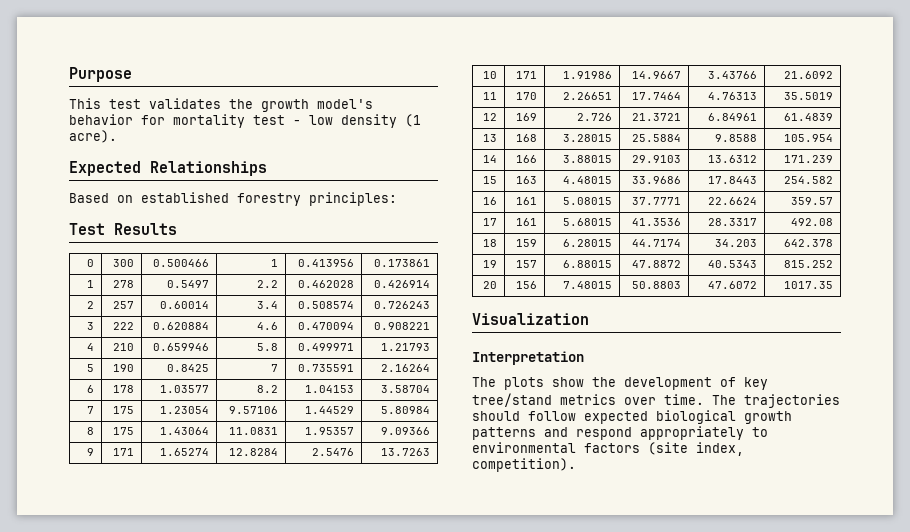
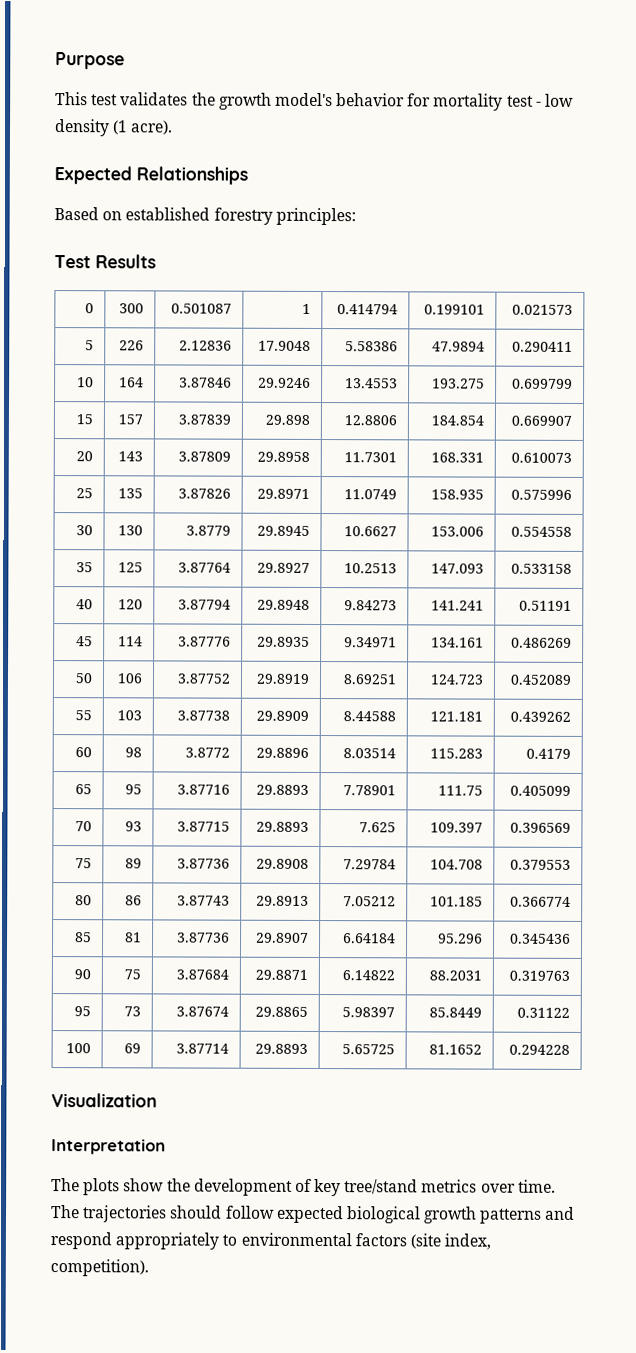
- 0 | 300 | 0.500466 | 1 | 0.413956 | 0.173861
- 1 | 278 | 0.5497 | 2.2 | 0.462028 | 0.426914
- 2 | 257 | 0.60014 | 3.4 | 0.508574 | 0.726243
- 3 | 222 | 0.620884 | 4.6 | 0.470094 | 0.908221
- 4 | 210 | 0.659946 | 5.8 | 0.499971 | 1.21793
- 5 | 190 | 0.8425 | 7 | 0.735591 | 2.16264
- 6 | 178 | 1.03577 | 8.2 | 1.04153 | 3.58704
- 7 | 175 | 1.23054 | 9.57106 | 1.44529 | 5.80984
- 8 | 175 | 1.43064 | 11.0831 | 1.95357 | 9.09366
- 9 | 171 | 1.65274 | 12.8284 | 2.5476 | 13.7263
- 10 | 171 | 1.91986 | 14.9667 | 3.43766 | 21.6092
- 11 | 170 | 2.26651 | 17.7464 | 4.76313 | 35.5019
- 12 | 169 | 2.726 | 21.3721 | 6.84961 | 61.4839
- 13 | 168 | 3.28015 | 25.5884 | 9.8588 | 105.954
- 14 | 166 | 3.88015 | 29.9103 | 13.6312 | 171.239
- 15 | 163 | 4.48015 | 33.9686 | 17.8443 | 254.582
- 16 | 161 | 5.08015 | 37.7771 | 22.6624 | 359.57
- 17 | 161 | 5.68015 | 41.3536 | 28.3317 | 492.08
- 18 | 159 | 6.28015 | 44.7174 | 34.203 | 642.378
- 19 | 157 | 6.88015 | 47.8872 | 40.5343 | 815.252
- 20 | 156 | 7.48015 | 50.8803 | 47.6072 | 1017.35
+ 0 | 300 | 0.501087 | 1 | 0.414794 | 0.199101 | 0.021573
+ 5 | 226 | 2.12836 | 17.9048 | 5.58386 | 47.9894 | 0.290411
+ 10 | 164 | 3.87846 | 29.9246 | 13.4553 | 193.275 | 0.699799
+ 15 | 157 | 3.87839 | 29.898 | 12.8806 | 184.854 | 0.669907
+ 20 | 143 | 3.87809 | 29.8958 | 11.7301 | 168.331 | 0.610073
+ 25 | 135 | 3.87826 | 29.8971 | 11.0749 | 158.935 | 0.575996
+ 30 | 130 | 3.8779 | 29.8945 | 10.6627 | 153.006 | 0.554558
+ 35 | 125 | 3.87764 | 29.8927 | 10.2513 | 147.093 | 0.533158
+ 40 | 120 | 3.87794 | 29.8948 | 9.84273 | 141.241 | 0.51191
+ 45 | 114 | 3.87776 | 29.8935 | 9.34971 | 134.161 | 0.486269
+ 50 | 106 | 3.87752 | 29.8919 | 8.69251 | 124.723 | 0.452089
+ 55 | 103 | 3.87738 | 29.8909 | 8.44588 | 121.181 | 0.439262
+ 60 | 98 | 3.8772 | 29.8896 | 8.03514 | 115.283 | 0.4179
+ 65 | 95 | 3.87716 | 29.8893 | 7.78901 | 111.75 | 0.405099
+ 70 | 93 | 3.87715 | 29.8893 | 7.625 | 109.397 | 0.396569
+ 75 | 89 | 3.87736 | 29.8908 | 7.29784 | 104.708 | 0.379553
+ 80 | 86 | 3.87743 | 29.8913 | 7.05212 | 101.185 | 0.366774
+ 85 | 81 | 3.87736 | 29.8907 | 6.64184 | 95.296 | 0.345436
+ 90 | 75 | 3.87684 | 29.8871 | 6.14822 | 88.2031 | 0.319763
+ 95 | 73 | 3.87674 | 29.8865 | 5.98397 | 85.8449 | 0.31122
+ 100 | 69 | 3.87714 | 29.8893 | 5.65725 | 81.1652 | 0.294228

